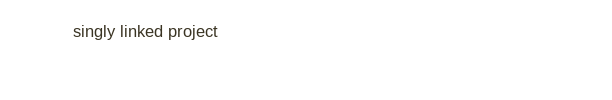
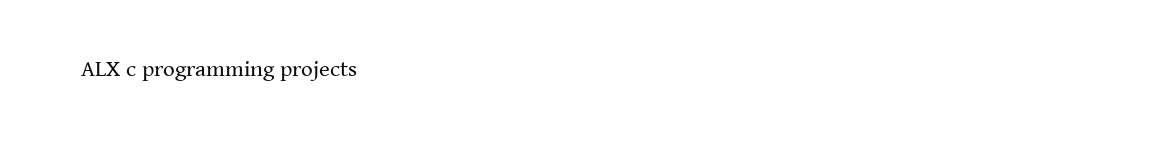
- singly linked project
+ ALX c programming projects

